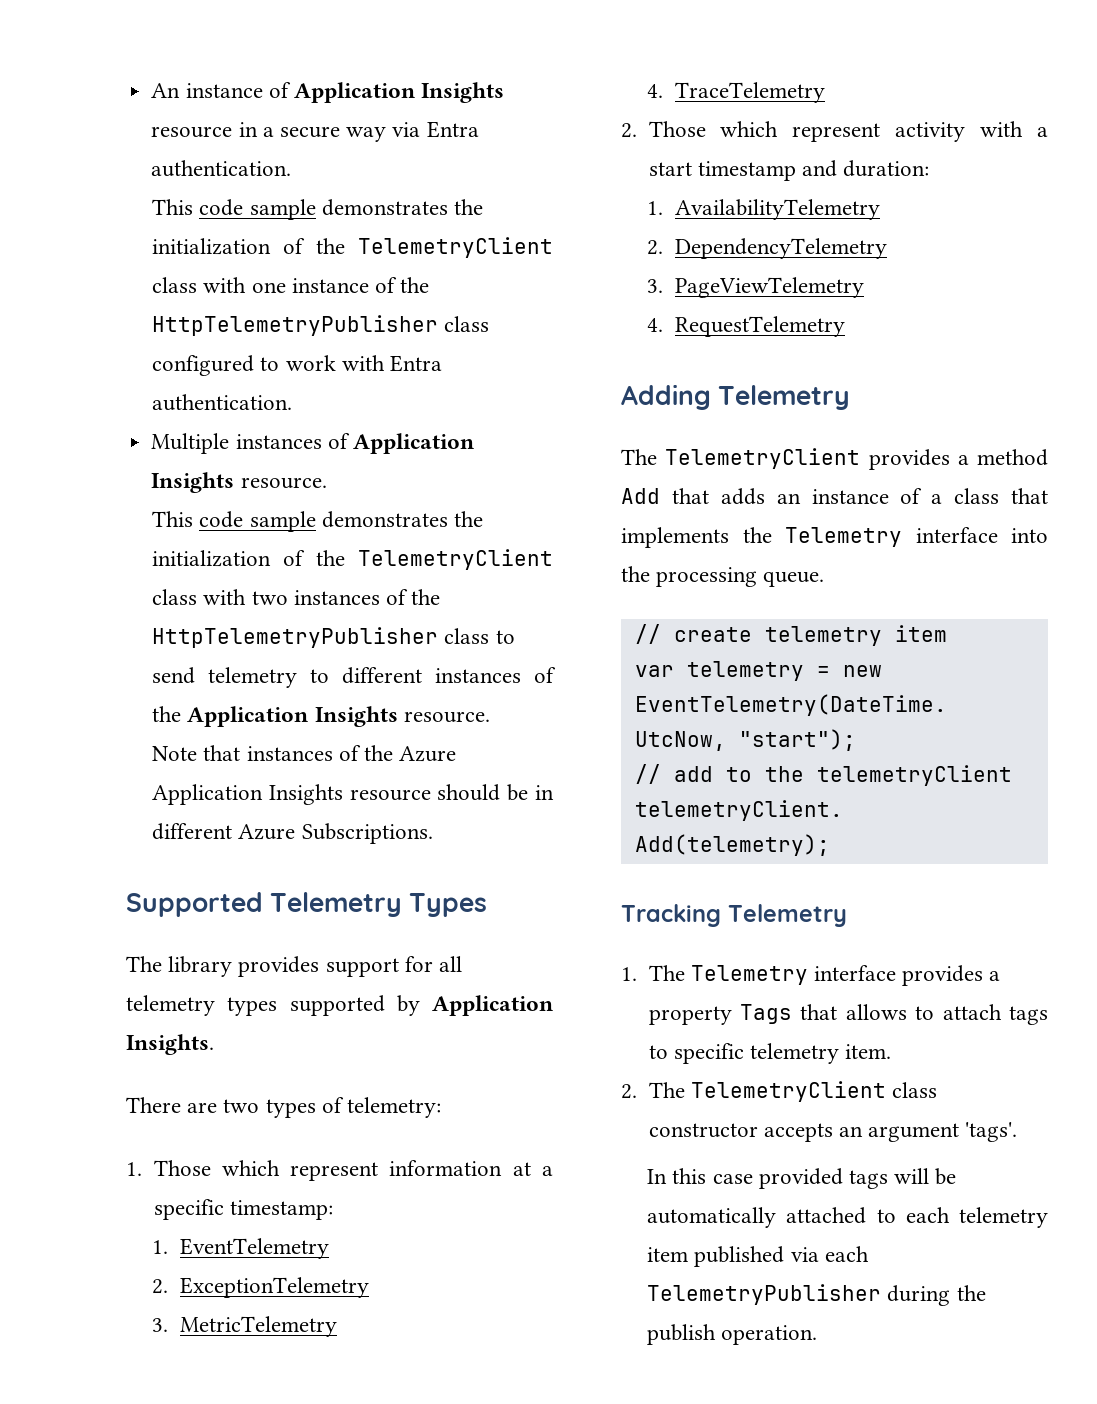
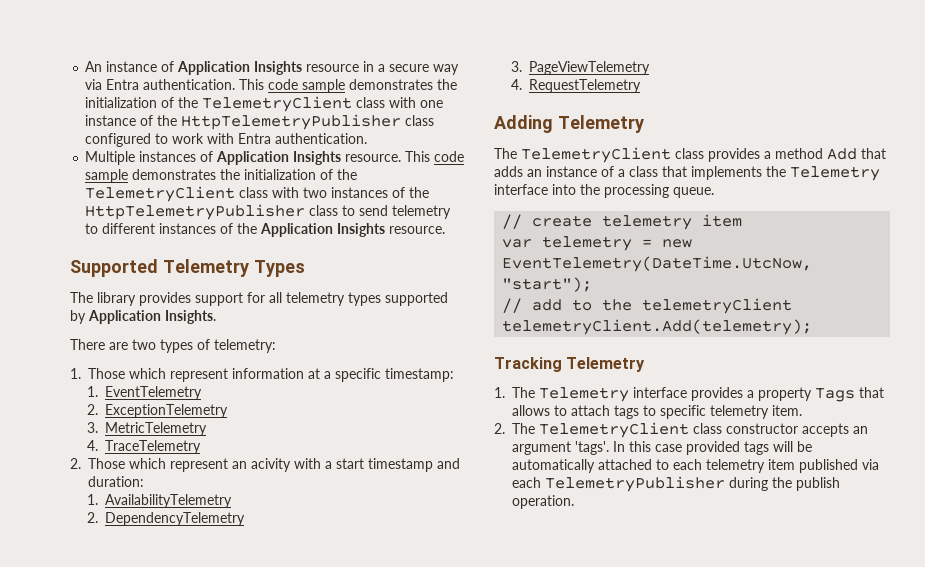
- An instance of Application Insights resource in a secure way via Entra authentication.
- This code sample demonstrates the initialization of the TelemetryClient class with one instance of the HttpTelemetryPublisher class configured to work with Entra authentication.
+ An instance of Application Insights resource in a secure way via Entra authentication. This code sample demonstrates the initialization of the TelemetryClient class with one instance of the HttpTelemetryPublisher class configured to work with Entra authentication.
- Multiple instances of Application Insights resource.
- This code sample demonstrates the initialization of the TelemetryClient class with two instances of the HttpTelemetryPublisher class to send telemetry to different instances of the Application Insights resource.
+ Multiple instances of Application Insights resource. This code sample demonstrates the initialization of the TelemetryClient class with two instances of the HttpTelemetryPublisher class to send telemetry to different instances of the Application Insights resource.
- Note that instances of the Azure Application Insights resource should be in different Azure Subscriptions.
- 2. Those which represent activity with a start timestamp and duration:
+ 2. Those which represent an acivity with a start timestamp and duration:
- The TelemetryClient provides a method Add that adds an instance of a class that implements the Telemetry interface into the processing queue.
+ The TelemetryClient class provides a method Add that adds an instance of a class that implements the Telemetry interface into the processing queue.
- 2. The TelemetryClient class constructor accepts an argument 'tags'.
- In this case provided tags will be automatically attached to each telemetry item published via each TelemetryPublisher during the publish operation.
+ 2. The TelemetryClient class constructor accepts an argument 'tags'. In this case provided tags will be automatically attached to each telemetry item published via each TelemetryPublisher during the publish operation.

